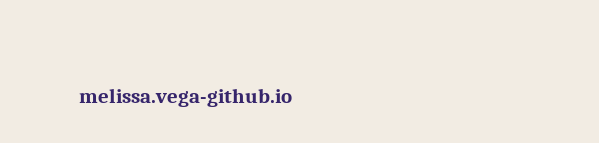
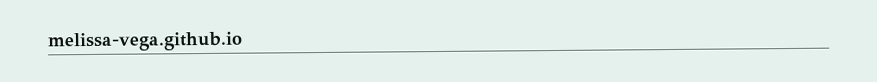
- melissa.vega-github.io
+ melissa-vega.github.io

